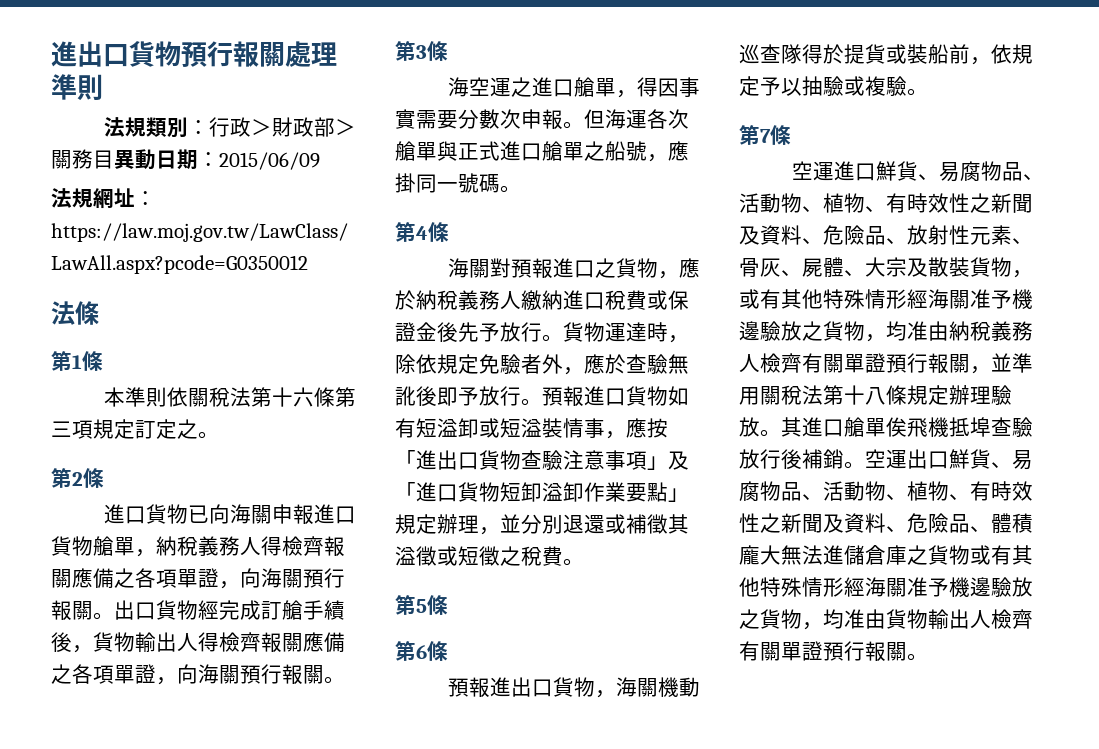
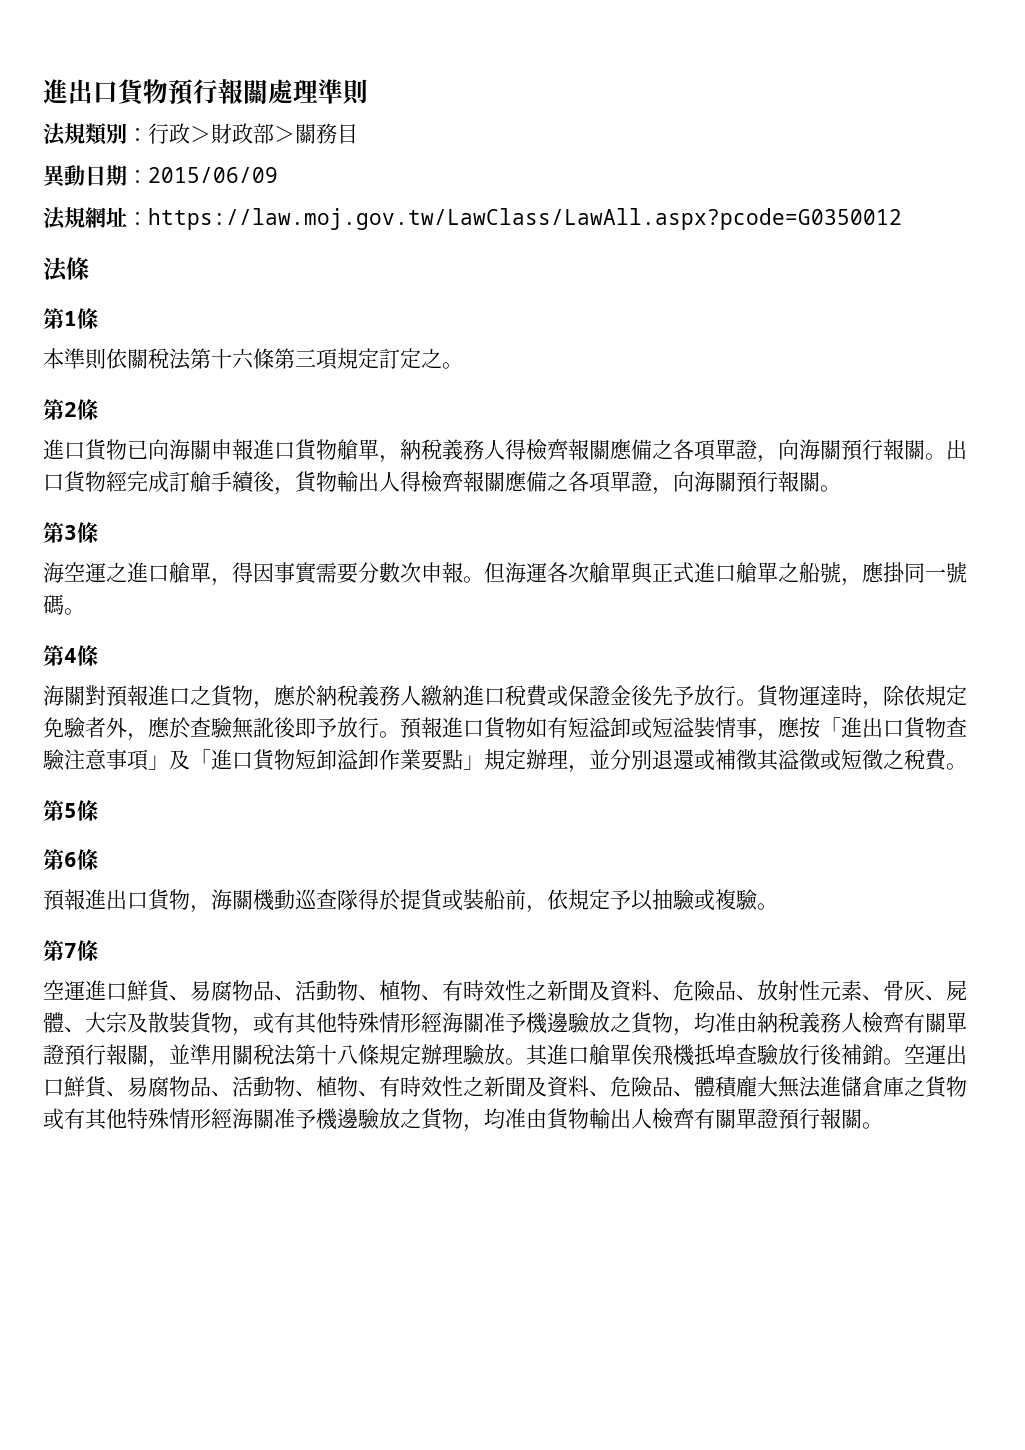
- 法規類別：行政＞財政部＞關務目異動日期：2015/06/09
+ 法規類別：行政＞財政部＞關務目
+ 異動日期：2015/06/09

